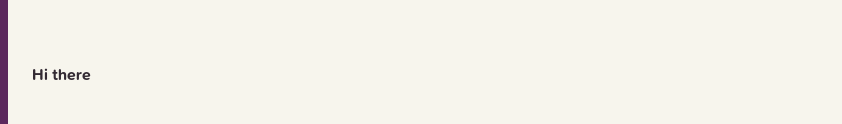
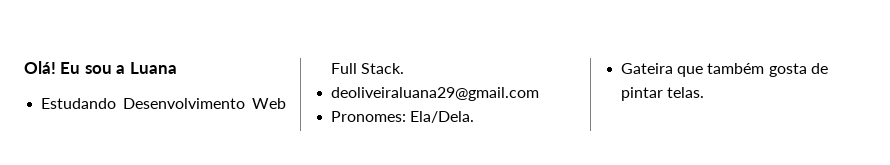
- Hi there
+ Olá! Eu sou a Luana
+ Estudando Desenvolvimento Web Full Stack.
+ deoliveiraluana29@gmail.com
+ Pronomes: Ela/Dela.
+ Gateira que também gosta de pintar telas.

